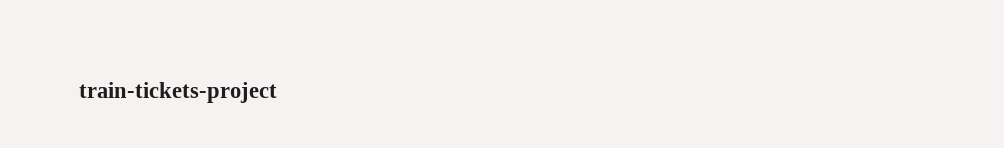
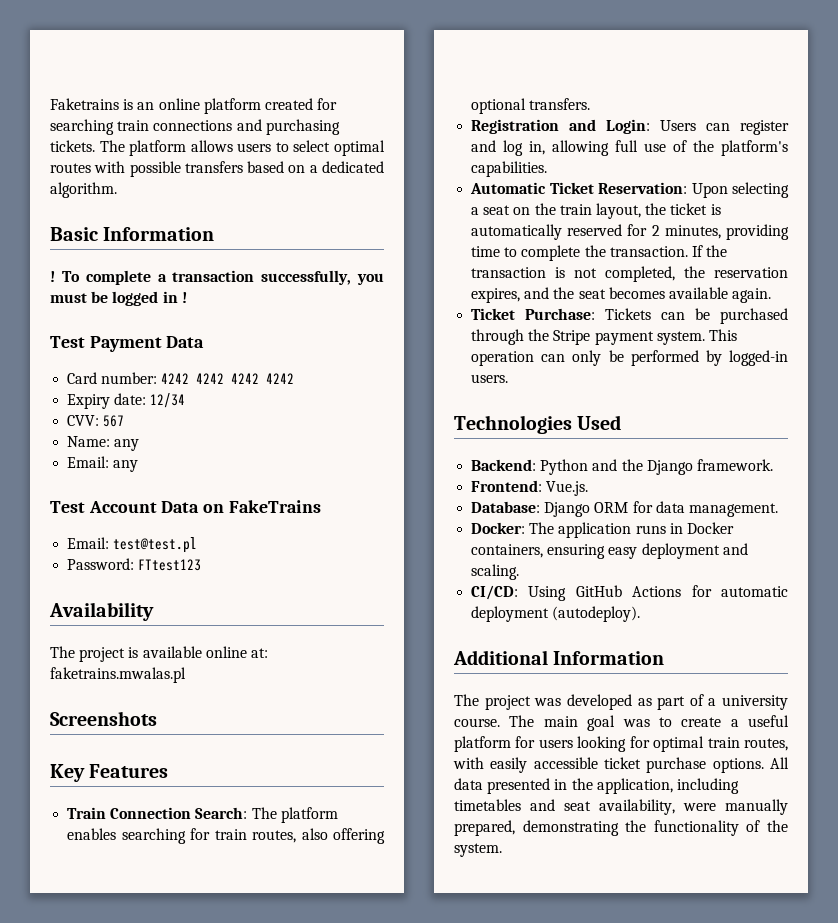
- train-tickets-project
+ Faketrains is an online platform created for searching train connections and purchasing tickets. The platform allows users to select optimal routes with possible transfers based on a dedicated algorithm.
+ Basic Information
+ ! To complete a transaction successfully, you must be logged in !
+ Test Payment Data
+ Card number: 4242 4242 4242 4242
+ Expiry date: 12/34
+ CVV: 567
+ Name: any
+ Email: any
+ Test Account Data on FakeTrains
+ Email: test@test.pl
+ Password: FTtest123
+ Availability
+ The project is available online at: faketrains.mwalas.pl
+ Screenshots
+ Key Features
+ Train Connection Search: The platform enables searching for train routes, also offering optional transfers.
+ Registration and Login: Users can register and log in, allowing full use of the platform's capabilities.
+ Automatic Ticket Reservation: Upon selecting a seat on the train layout, the ticket is automatically reserved for 2 minutes, providing time to complete the transaction. If the transaction is not completed, the reservation expires, and the seat becomes available again.
+ Ticket Purchase: Tickets can be purchased through the Stripe payment system. This operation can only be performed by logged-in users.
+ Technologies Used
+ Backend: Python and the Django framework.
+ Frontend: Vue.js.
+ Database: Django ORM for data management.
+ Docker: The application runs in Docker containers, ensuring easy deployment and scaling.
+ CI/CD: Using GitHub Actions for automatic deployment (autodeploy).
+ Additional Information
+ The project was developed as part of a university course. The main goal was to create a useful platform for users looking for optimal train routes, with easily accessible ticket purchase options. All data presented in the application, including timetables and seat availability, were manually prepared, demonstrating the functionality of the system.

